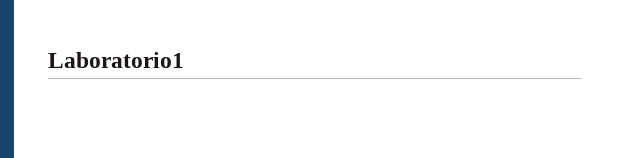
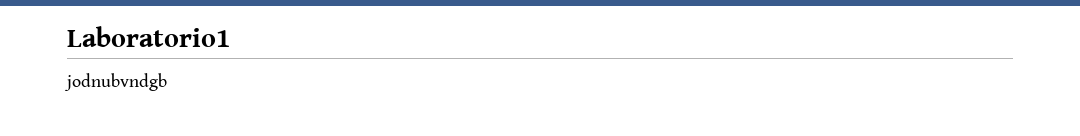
+ jodnubvndgb

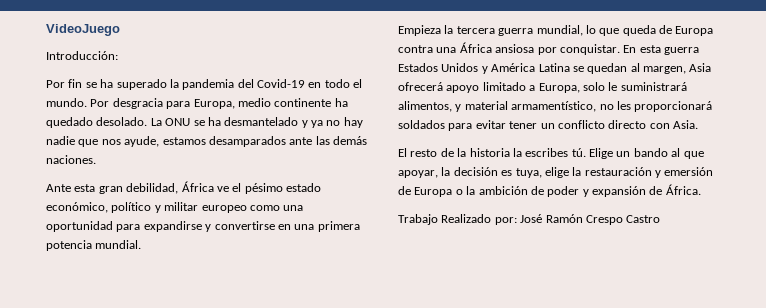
- Laboratorio1
- jodnubvndgb
+ VideoJuego
+ Introducción:
+ Por fin se ha superado la pandemia del Covid-19 en todo el mundo. Por desgracia para Europa, medio continente ha quedado desolado. La ONU se ha desmantelado y ya no hay nadie que nos ayude, estamos desamparados ante las demás naciones.
+ Ante esta gran debilidad, África ve el pésimo estado económico, político y militar europeo como una oportunidad para expandirse y convertirse en una primera potencia mundial.
+ Empieza la tercera guerra mundial, lo que queda de Europa contra una África ansiosa por conquistar. En esta guerra Estados Unidos y América Latina se quedan al margen, Asia ofrecerá apoyo limitado a Europa, solo le suministrará alimentos, y material armamentístico, no les proporcionará soldados para evitar tener un conflicto directo con Asia.
+ El resto de la historia la escribes tú. Elige un bando al que apoyar, la decisión es tuya, elige la restauración y emersión de Europa o la ambición de poder y expansión de África.
+ Trabajo Realizado por: José Ramón Crespo Castro

